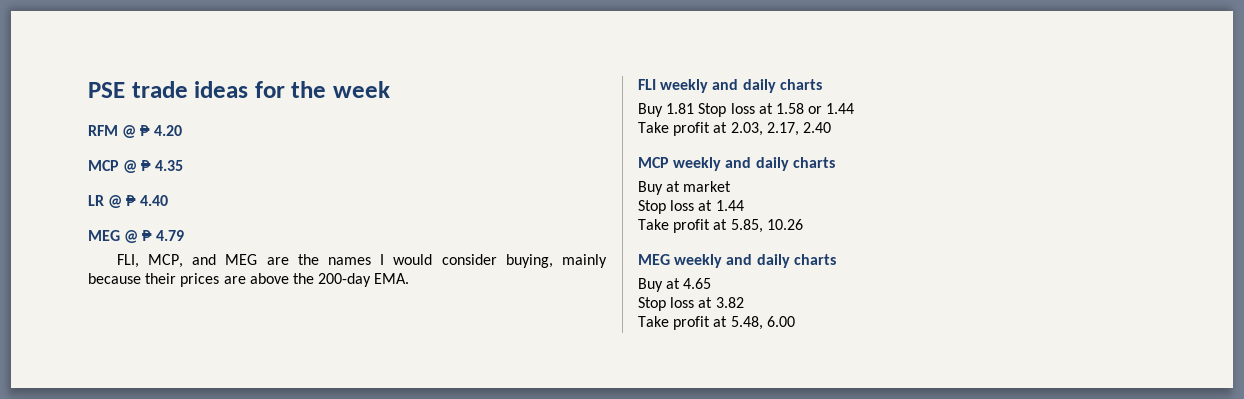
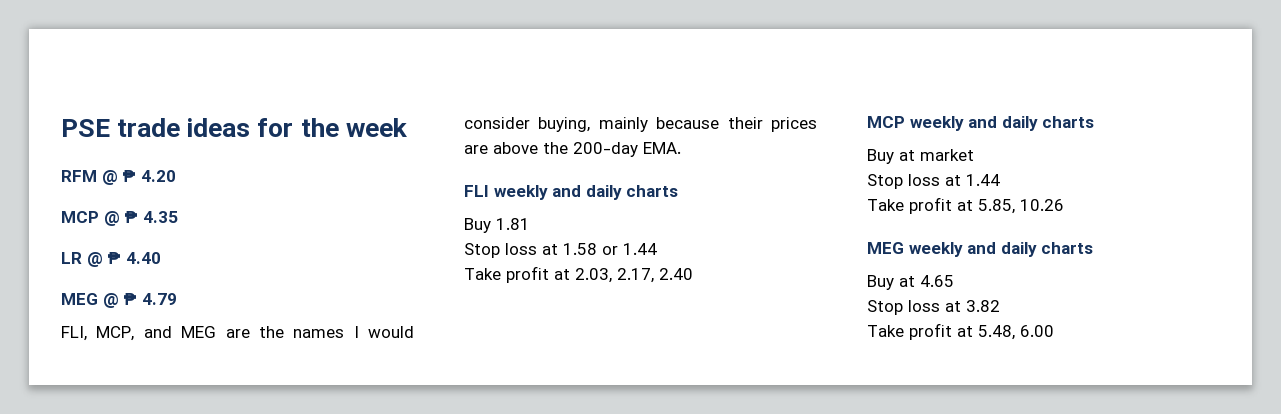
- Buy 1.81 Stop loss at 1.58 or 1.44
+ Buy 1.81
+ Stop loss at 1.58 or 1.44

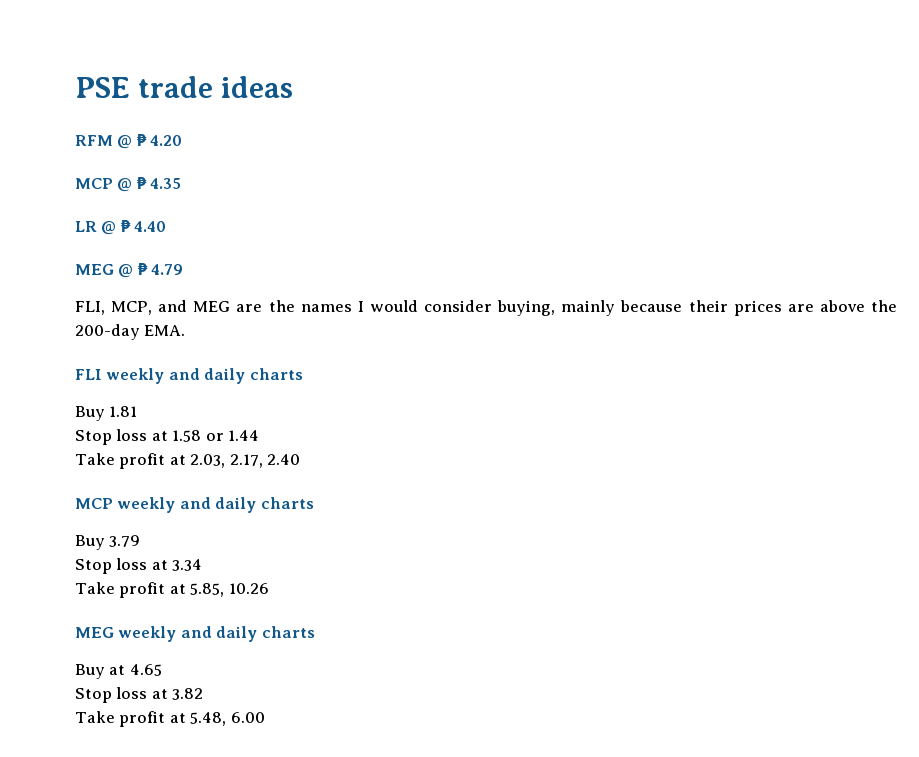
- PSE trade ideas for the week
+ PSE trade ideas
- Buy at market
- Stop loss at 1.44
+ Buy 3.79
+ Stop loss at 3.34

